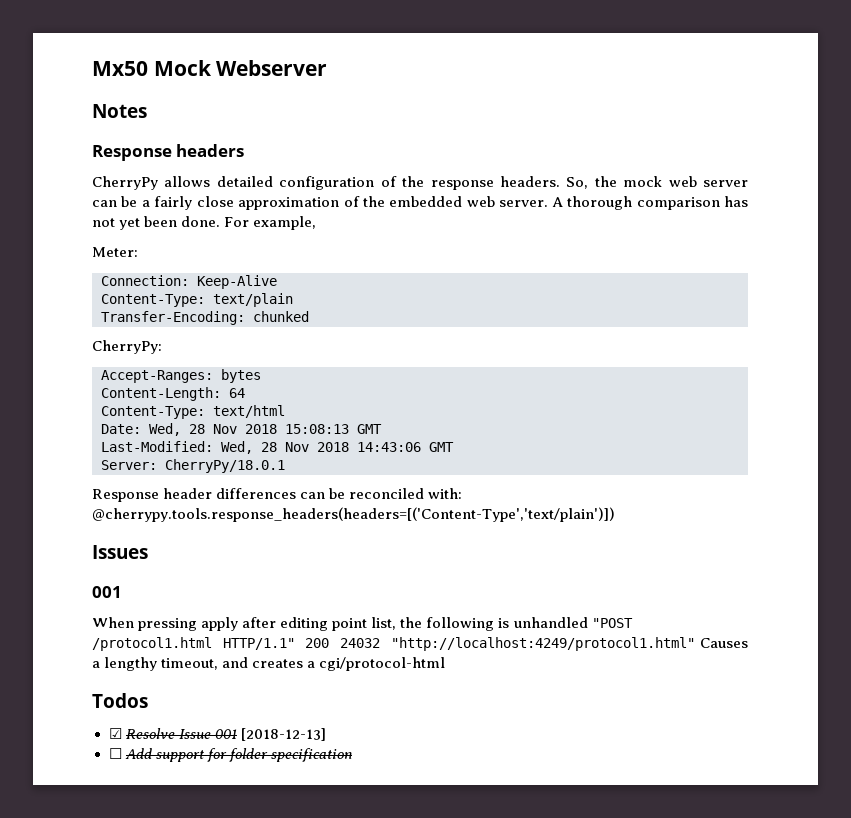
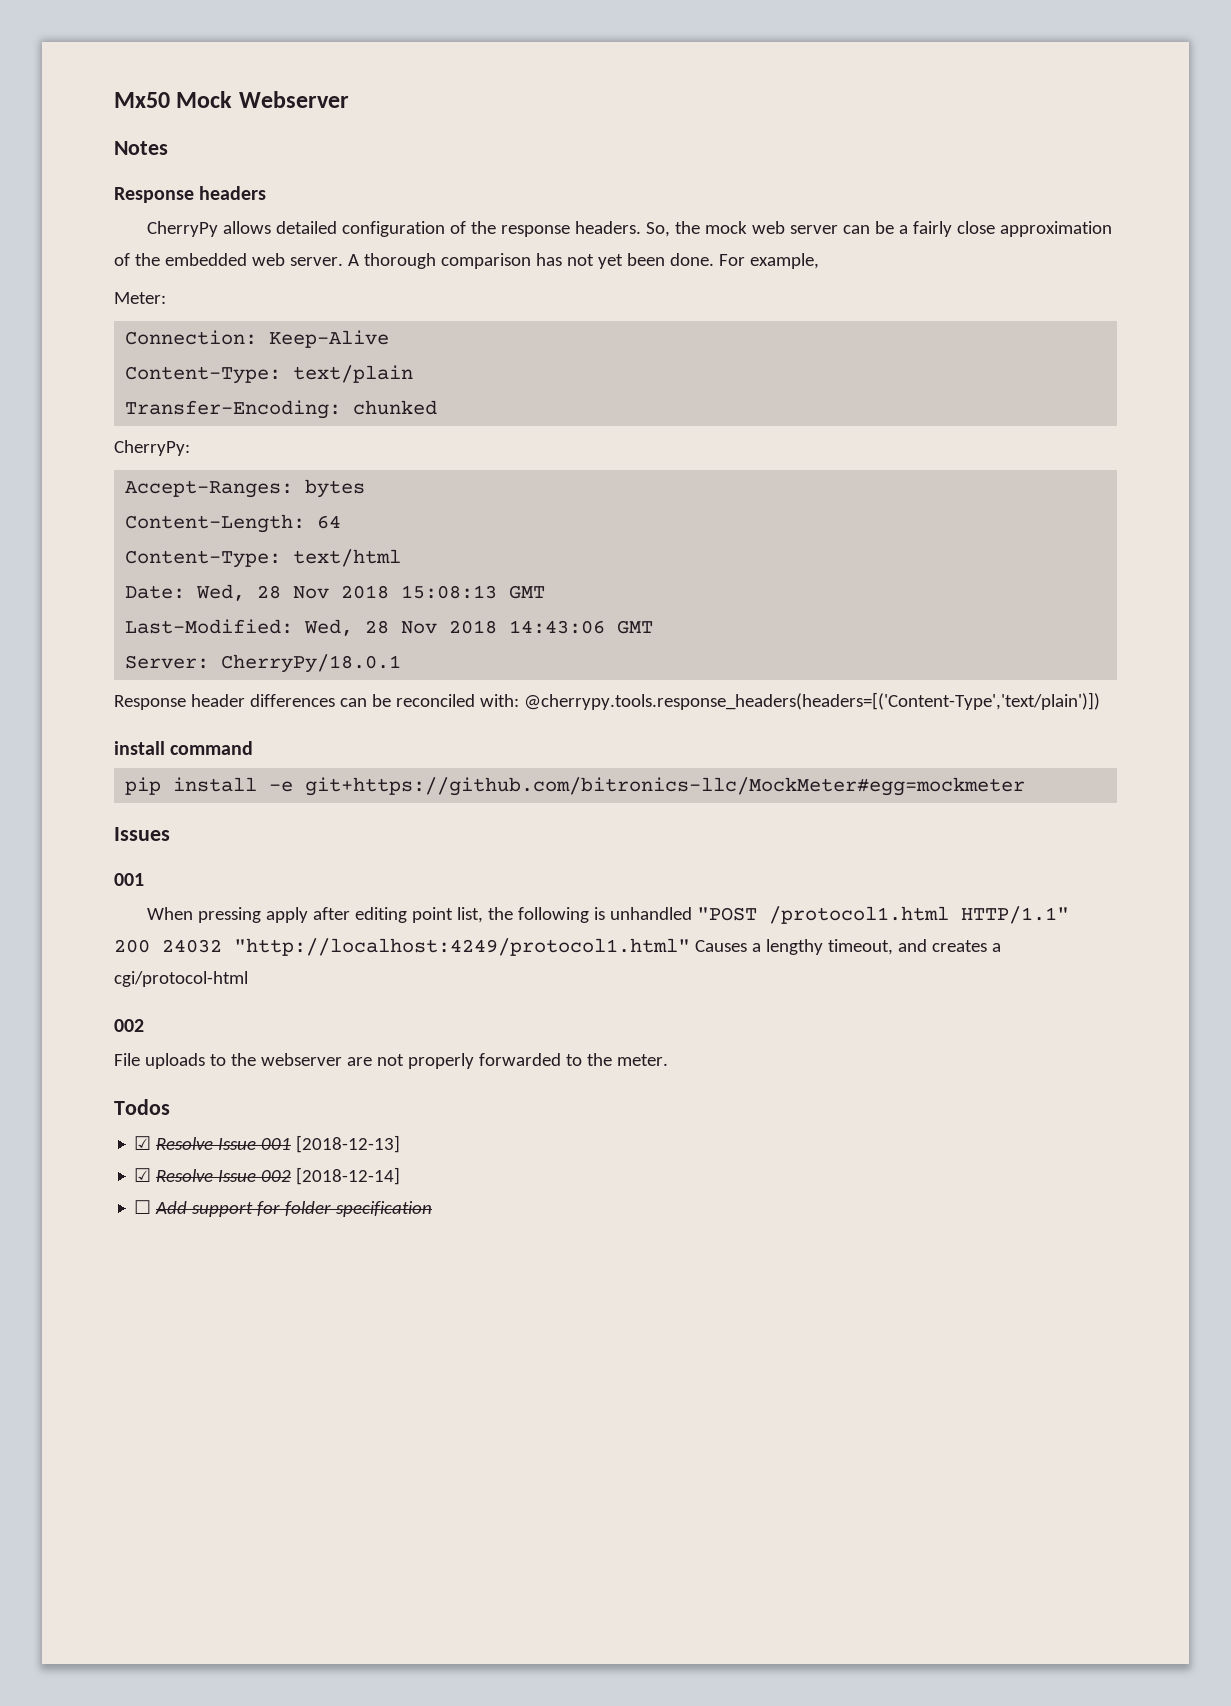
+ install command
+ pip install -e git+https://github.com/bitronics-llc/MockMeter#egg=mockmeter
  When pressing apply after editing point list, the following is unhandled "POST /protocol1.html HTTP/1.1" 200 24032 "http://localhost:4249/protocol1.html" Causes a lengthy timeout, and creates a cgi/protocol-html
+ 002
+ File uploads to the webserver are not properly forwarded to the meter.
+ ☑ Resolve Issue 002 [2018-12-14]

